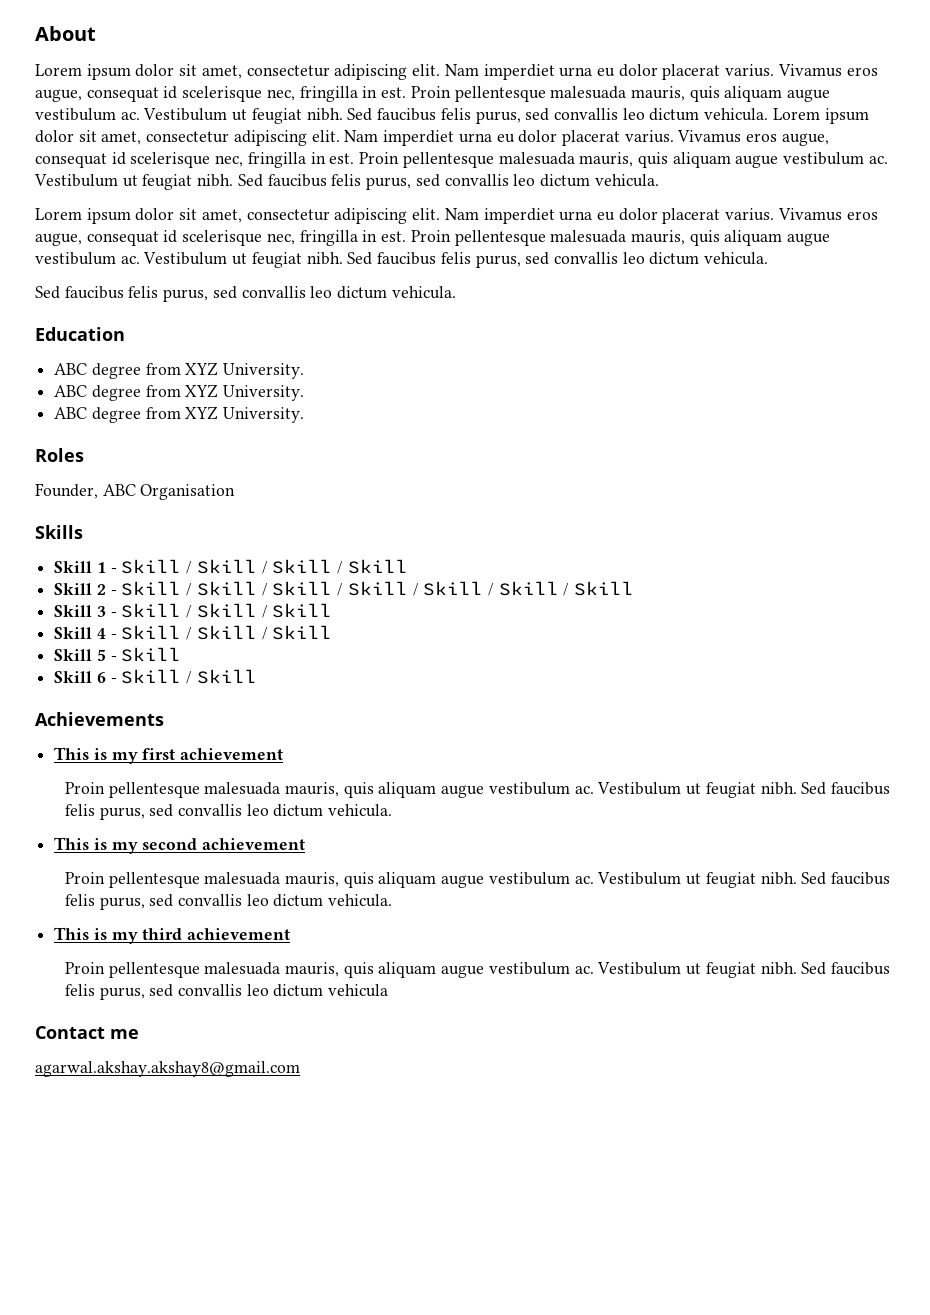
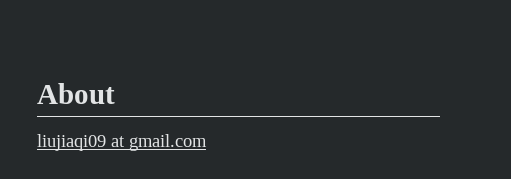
- Lorem ipsum dolor sit amet, consectetur adipiscing elit. Nam imperdiet urna eu dolor placerat varius. Vivamus eros augue, consequat id scelerisque nec, fringilla in est. Proin pellentesque malesuada mauris, quis aliquam augue vestibulum ac. Vestibulum ut feugiat nibh. Sed faucibus felis purus, sed convallis leo dictum vehicula. Lorem ipsum dolor sit amet, consectetur adipiscing elit. Nam imperdiet urna eu dolor placerat varius. Vivamus eros augue, consequat id scelerisque nec, fringilla in est. Proin pellentesque malesuada mauris, quis aliquam augue vestibulum ac. Vestibulum ut feugiat nibh. Sed faucibus felis purus, sed convallis leo dictum vehicula.
- Lorem ipsum dolor sit amet, consectetur adipiscing elit. Nam imperdiet urna eu dolor placerat varius. Vivamus eros augue, consequat id scelerisque nec, fringilla in est. Proin pellentesque malesuada mauris, quis aliquam augue vestibulum ac. Vestibulum ut feugiat nibh. Sed faucibus felis purus, sed convallis leo dictum vehicula.
- Sed faucibus felis purus, sed convallis leo dictum vehicula.
- Education
- ABC degree from XYZ University.
- ABC degree from XYZ University.
- ABC degree from XYZ University.
- Roles
- Founder, ABC Organisation
- Skills
- Skill 1 - Skill / Skill / Skill / Skill
- Skill 2 - Skill / Skill / Skill / Skill / Skill / Skill / Skill
- Skill 3 - Skill / Skill / Skill
- Skill 4 - Skill / Skill / Skill
- Skill 5 - Skill
- Skill 6 - Skill / Skill
- Achievements
- This is my first achievement
- Proin pellentesque malesuada mauris, quis aliquam augue vestibulum ac. Vestibulum ut feugiat nibh. Sed faucibus felis purus, sed convallis leo dictum vehicula.
- This is my second achievement
- Proin pellentesque malesuada mauris, quis aliquam augue vestibulum ac. Vestibulum ut feugiat nibh. Sed faucibus felis purus, sed convallis leo dictum vehicula.
- This is my third achievement
- Proin pellentesque malesuada mauris, quis aliquam augue vestibulum ac. Vestibulum ut feugiat nibh. Sed faucibus felis purus, sed convallis leo dictum vehicula
- Contact me
- agarwal.akshay.akshay8@gmail.com
+ liujiaqi09 at gmail.com

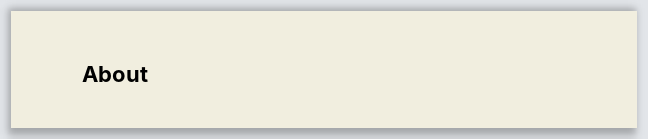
- liujiaqi09 at gmail.com

